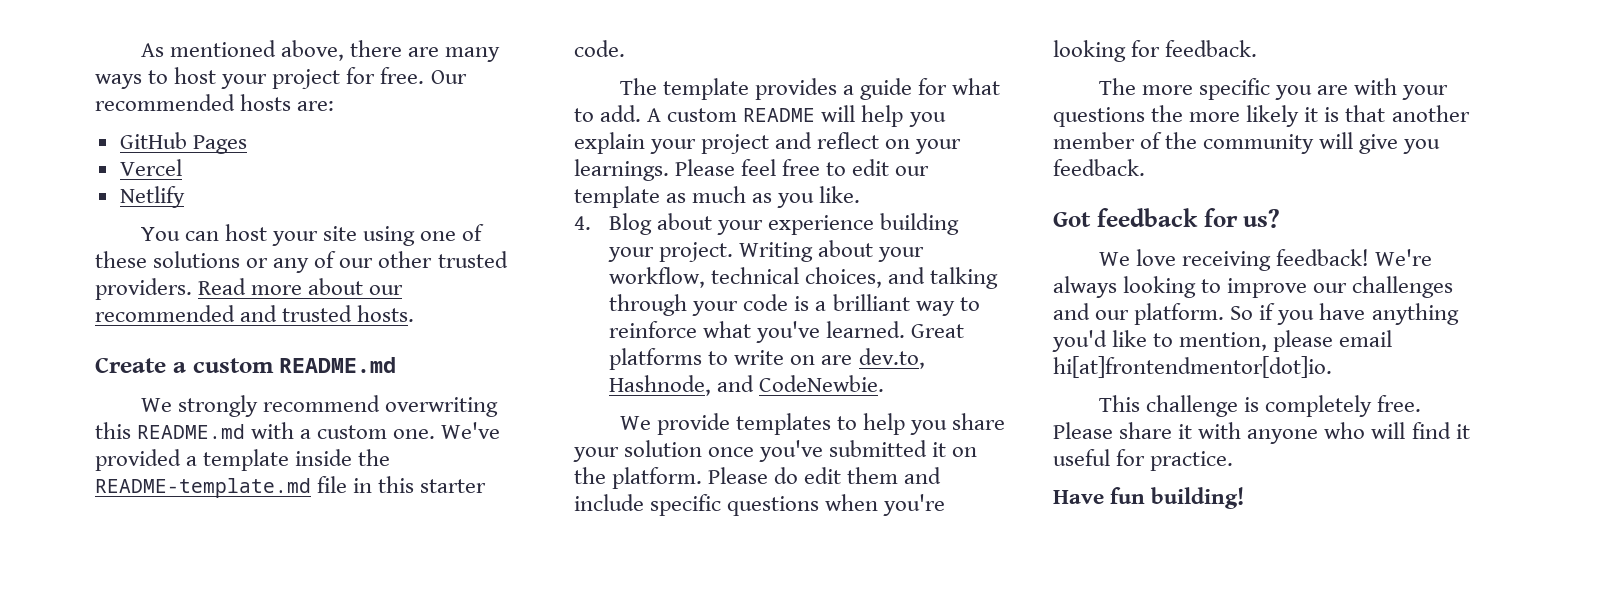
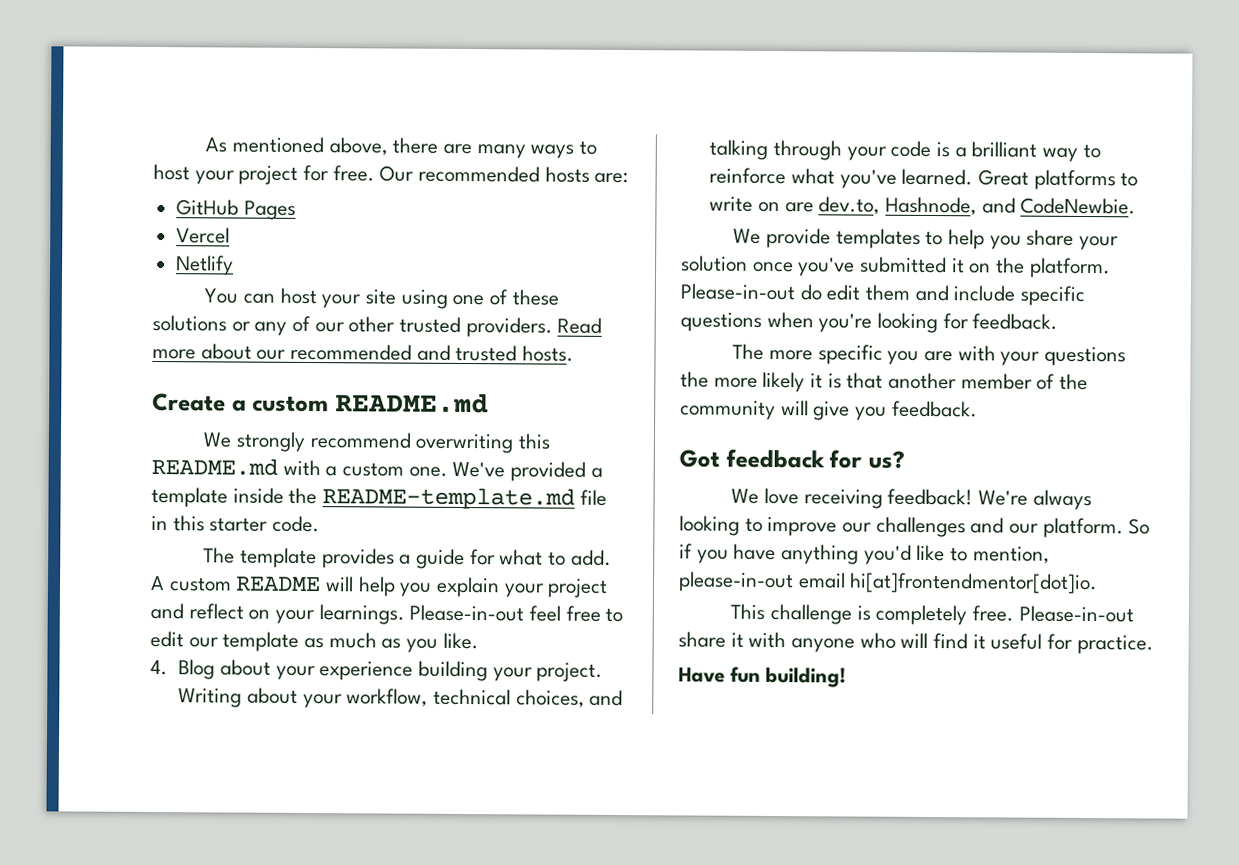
- Please feel free to edit our template as much as you like.
+ Please-in-out feel free to edit our template as much as you like.
- Please do edit them and include specific questions when you're looking for feedback.
+ Please-in-out do edit them and include specific questions when you're looking for feedback.
- So if you have anything you'd like to mention, please email hi[at]frontendmentor[dot]io.
+ So if you have anything you'd like to mention, please-in-out email hi[at]frontendmentor[dot]io.
- Please share it with anyone who will find it useful for practice.
+ Please-in-out share it with anyone who will find it useful for practice.

